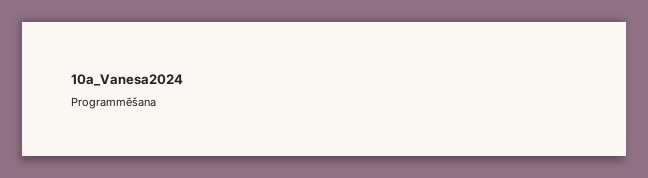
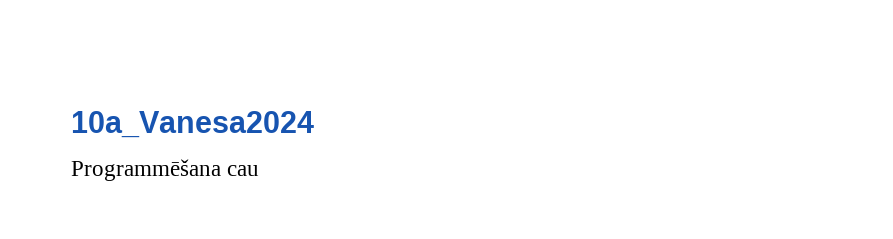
- Programmēšana
+ Programmēšana cau

